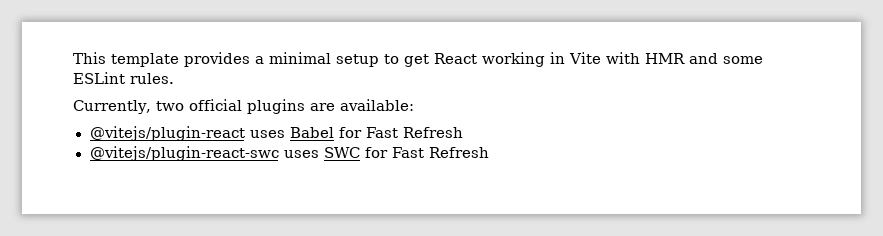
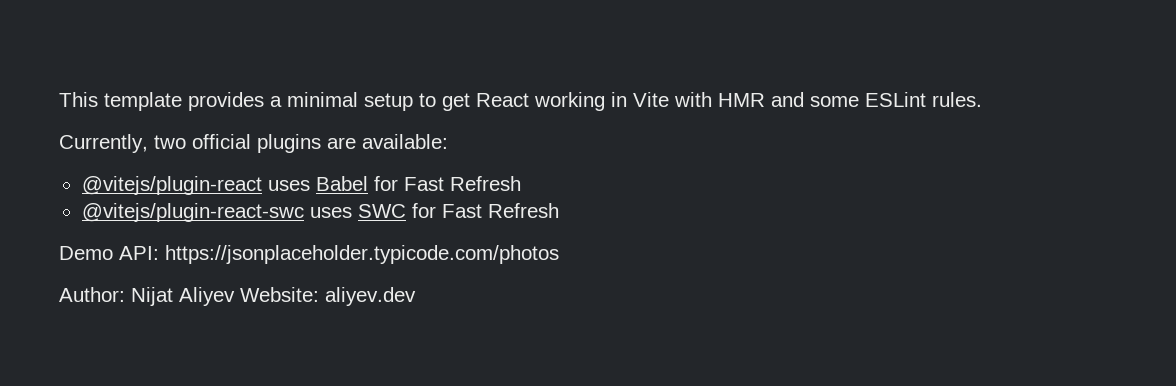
+ Demo API: https://jsonplaceholder.typicode.com/photos
+ Author: Nijat Aliyev Website: aliyev.dev

